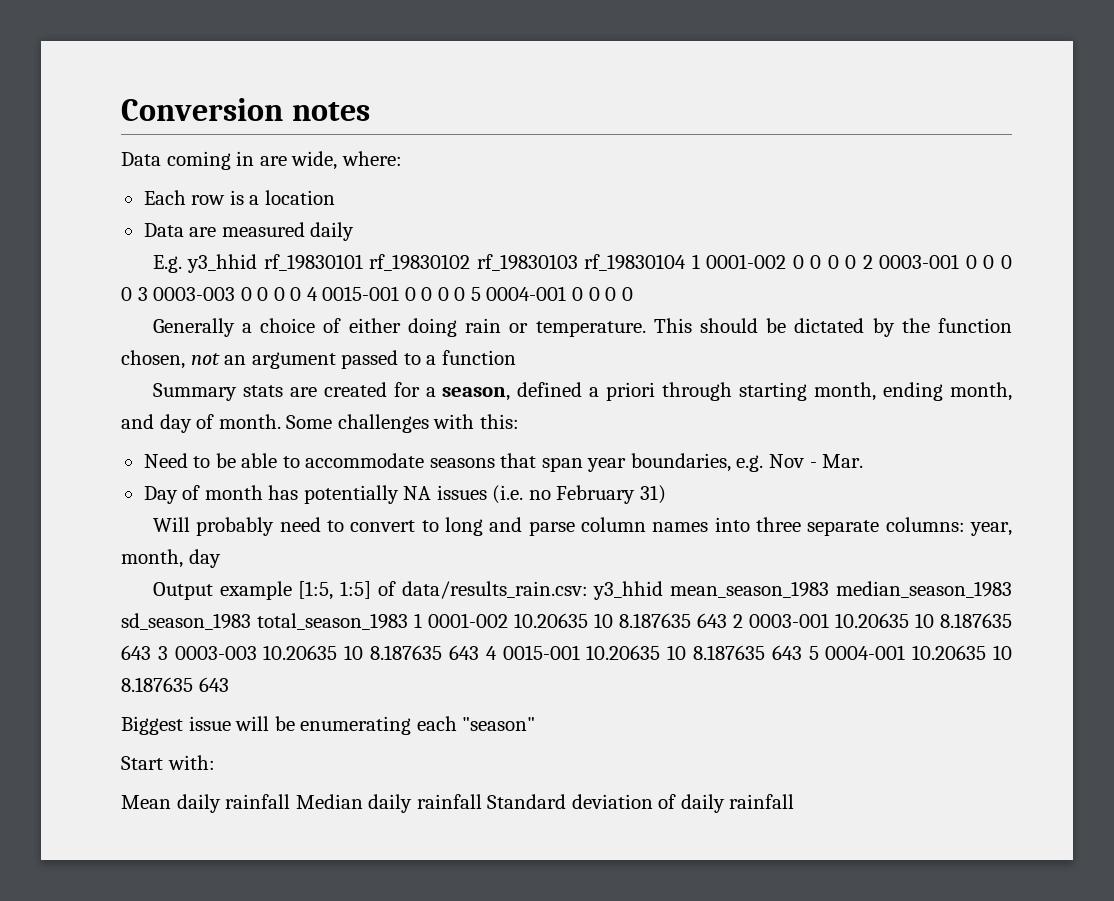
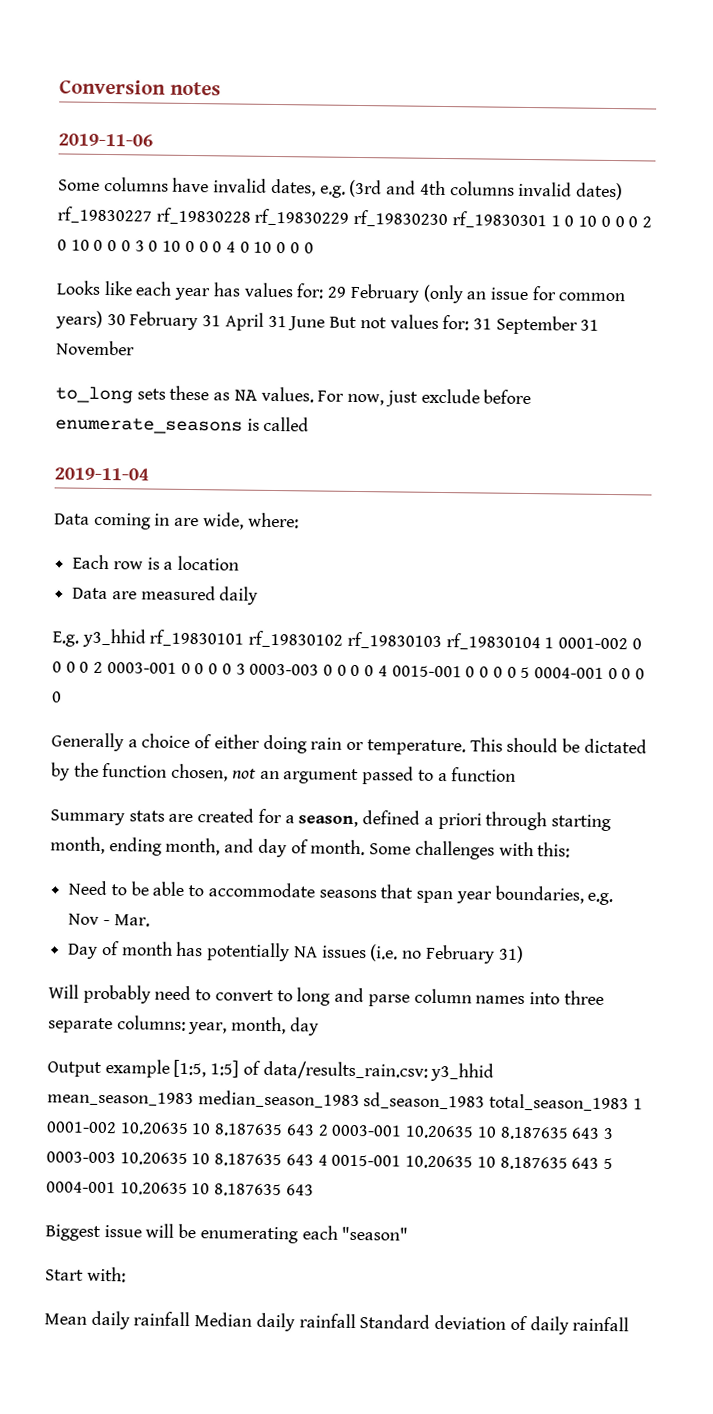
+ 2019-11-06
+ Some columns have invalid dates, e.g. (3rd and 4th columns invalid dates) rf_19830227 rf_19830228 rf_19830229 rf_19830230 rf_19830301 1 0 10 0 0 0 2 0 10 0 0 0 3 0 10 0 0 0 4 0 10 0 0 0
+ Looks like each year has values for: 29 February (only an issue for common years) 30 February 31 April 31 June But not values for: 31 September 31 November
+ to_long sets these as NA values. For now, just exclude before enumerate_seasons is called
+ 2019-11-04

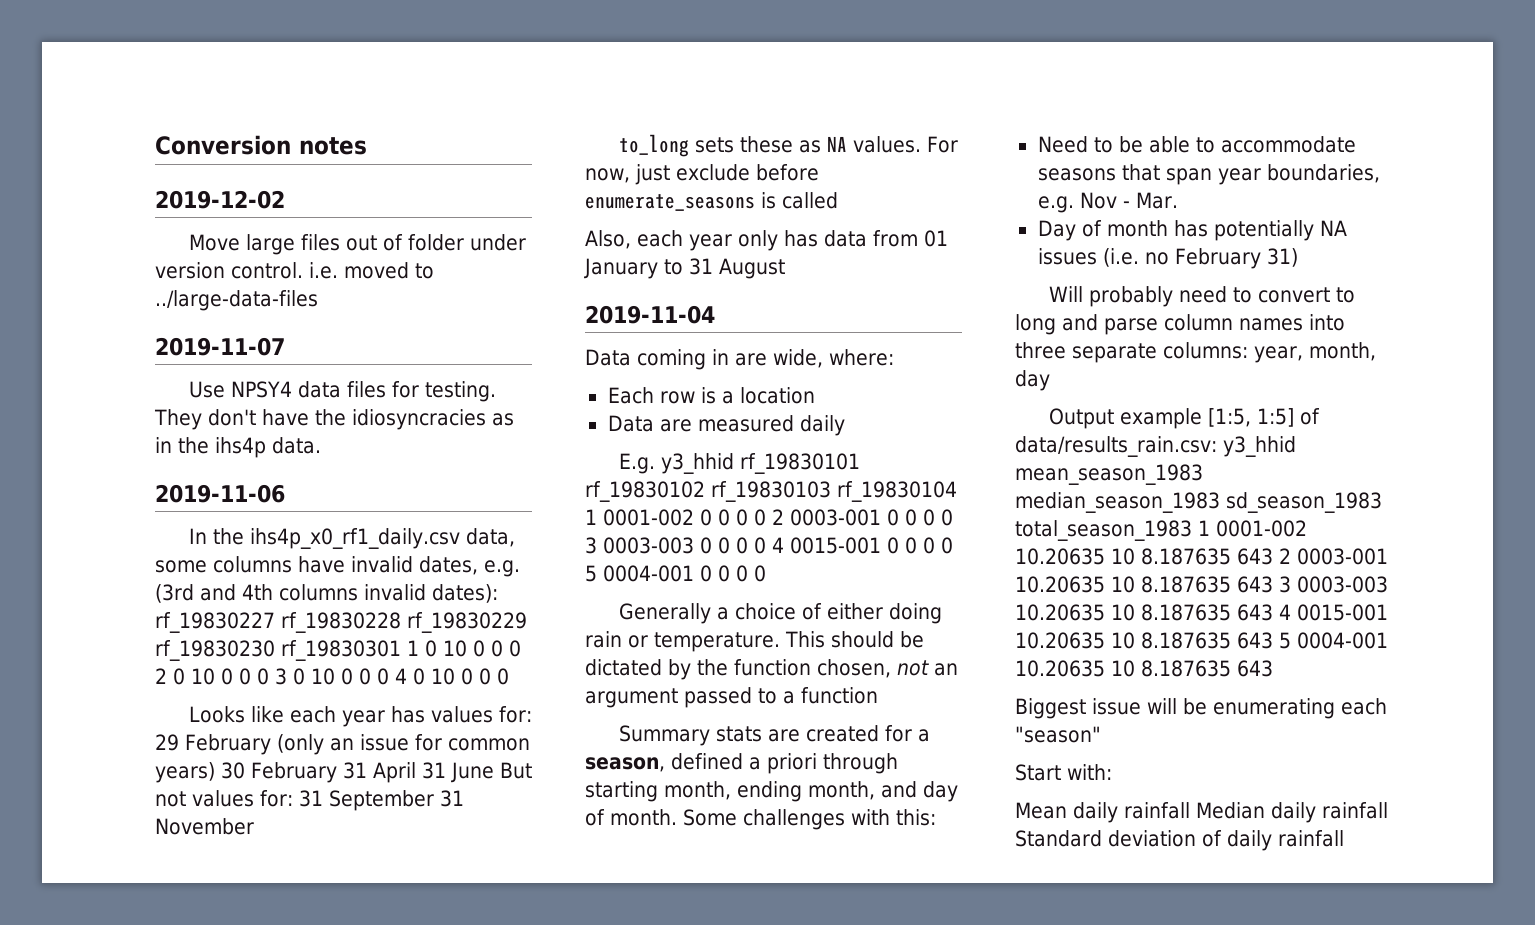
+ 2019-12-02
+ Move large files out of folder under version control. i.e. moved to ../large-data-files
+ 2019-11-07
+ Use NPSY4 data files for testing. They don't have the idiosyncracies as in the ihs4p data.
  2019-11-06
- Some columns have invalid dates, e.g. (3rd and 4th columns invalid dates) rf_19830227 rf_19830228 rf_19830229 rf_19830230 rf_19830301 1 0 10 0 0 0 2 0 10 0 0 0 3 0 10 0 0 0 4 0 10 0 0 0
+ In the ihs4p_x0_rf1_daily.csv data, some columns have invalid dates, e.g. (3rd and 4th columns invalid dates): rf_19830227 rf_19830228 rf_19830229 rf_19830230 rf_19830301 1 0 10 0 0 0 2 0 10 0 0 0 3 0 10 0 0 0 4 0 10 0 0 0
+ Also, each year only has data from 01 January to 31 August

